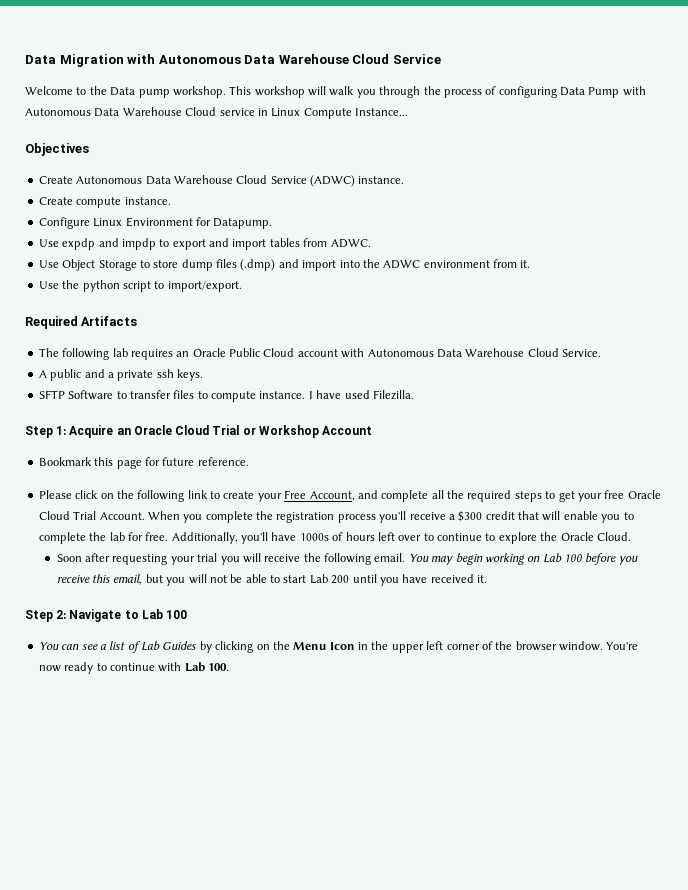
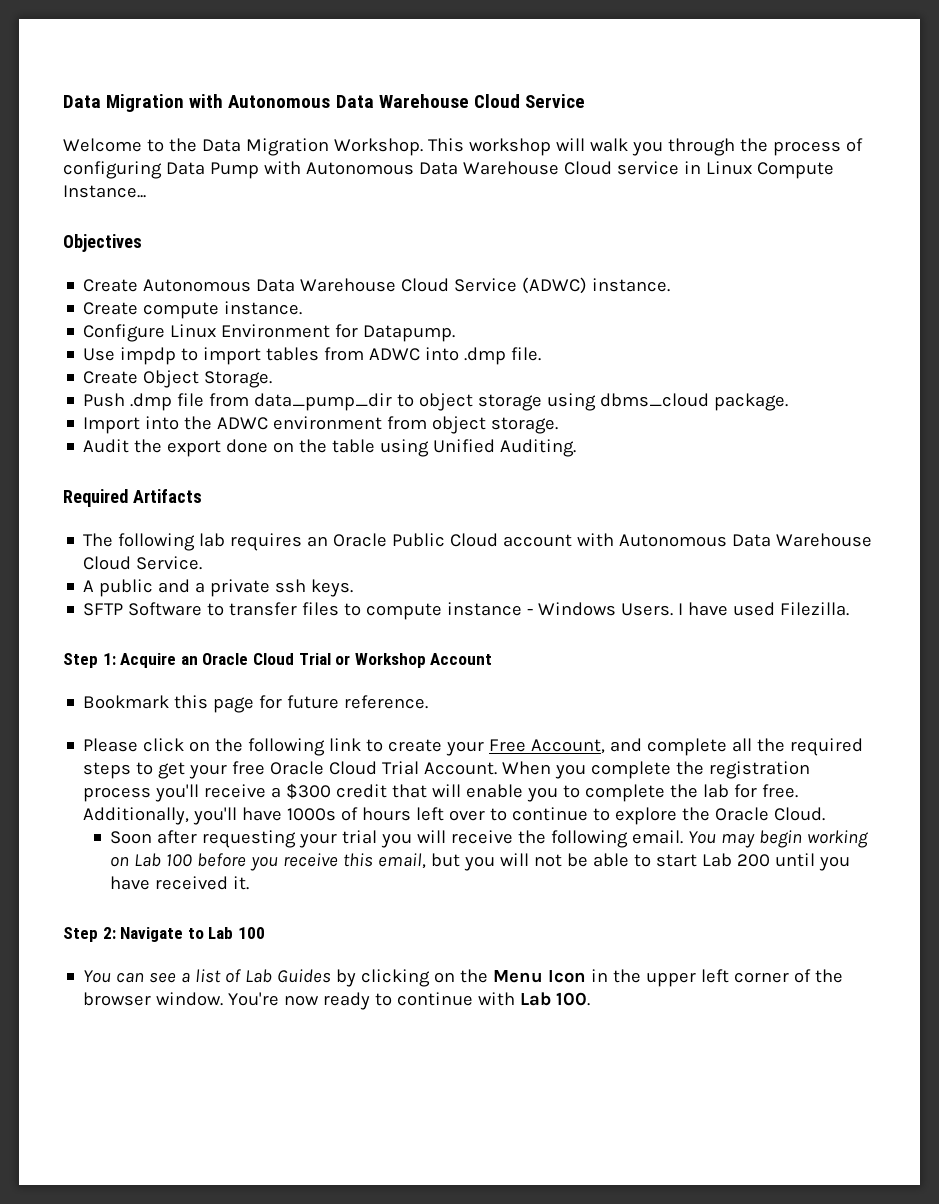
- Welcome to the Data pump workshop.
+ Welcome to the Data Migration Workshop.
- Use expdp and impdp to export and import tables from ADWC.
- Use Object Storage to store dump files (.dmp) and import into the ADWC environment from it.
- Use the python script to import/export.
+ Use impdp to import tables from ADWC into .dmp file.
+ Create Object Storage.
+ Push .dmp file from data_pump_dir to object storage using dbms_cloud package.
+ Import into the ADWC environment from object storage.
+ Audit the export done on the table using Unified Auditing.
- SFTP Software to transfer files to compute instance.
+ SFTP Software to transfer files to compute instance - Windows Users.

